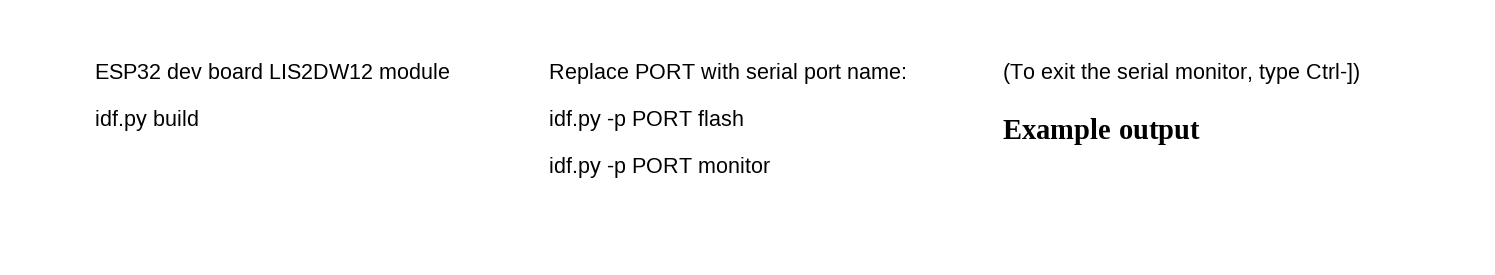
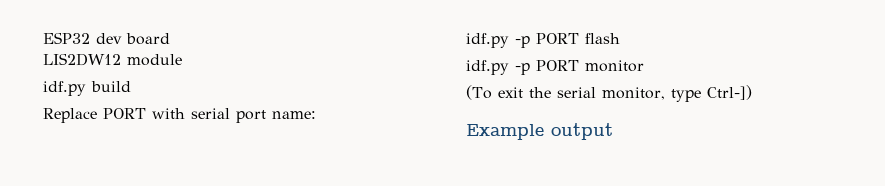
- ESP32 dev board LIS2DW12 module
+ ESP32 dev board
+ LIS2DW12 module

